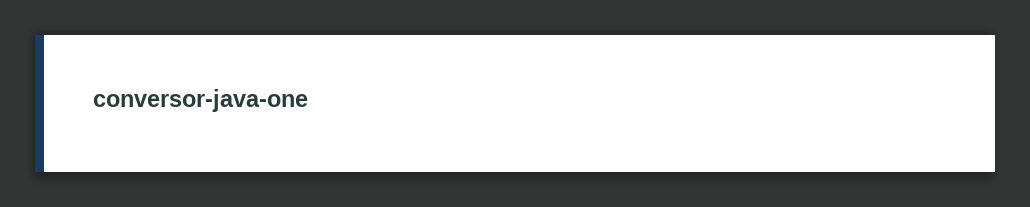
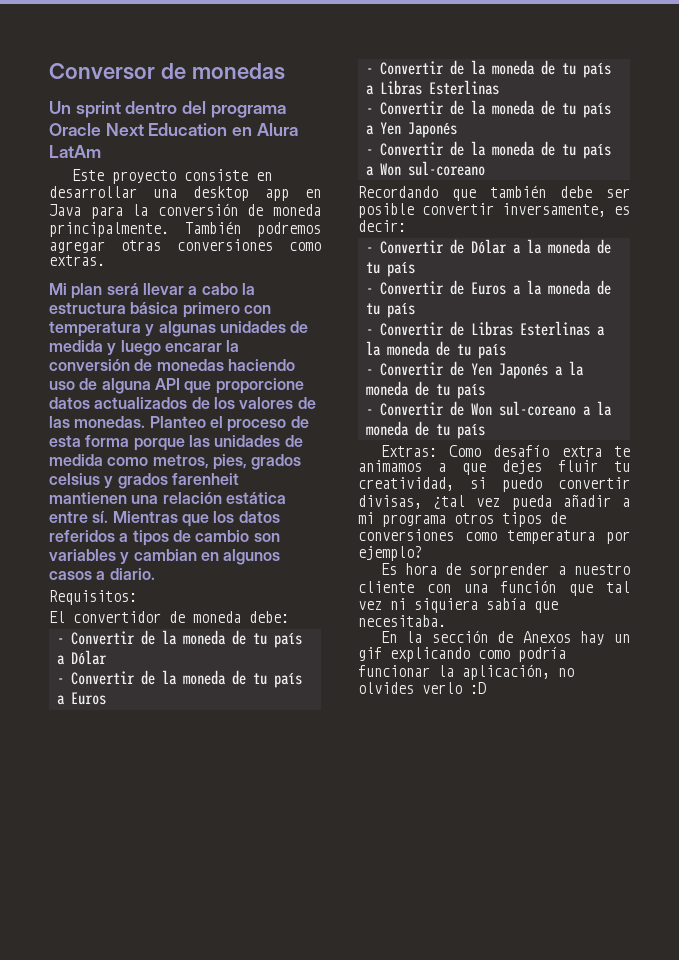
- conversor-java-one
+ Conversor de monedas
+ Un sprint dentro del programa Oracle Next Education en Alura LatAm
+ Este proyecto consiste en desarrollar una desktop app en Java para la conversión de moneda principalmente. También podremos agregar otras conversiones como extras.
+ Mi plan será llevar a cabo la estructura básica primero con temperatura y algunas unidades de medida y luego encarar la conversión de monedas haciendo uso de alguna API que proporcione datos actualizados de los valores de las monedas. Planteo el proceso de esta forma porque las unidades de medida como metros, pies, grados celsius y grados farenheit mantienen una relación estática entre sí. Mientras que los datos referidos a tipos de cambio son variables y cambian en algunos casos a diario.
+ Requisitos:
+ El convertidor de moneda debe:
+ - Convertir de la moneda de tu país a Dólar
+ - Convertir de la moneda de tu país a Euros
+ - Convertir de la moneda de tu país a Libras Esterlinas
+ - Convertir de la moneda de tu país a Yen Japonés
+ - Convertir de la moneda de tu país a Won sul-coreano
+ Recordando que también debe ser posible convertir inversamente, es decir:
+ - Convertir de Dólar a la moneda de tu país
+ - Convertir de Euros a la moneda de tu país
+ - Convertir de Libras Esterlinas a la moneda de tu país
+ - Convertir de Yen Japonés a la moneda de tu país
+ - Convertir de Won sul-coreano a la moneda de tu país
+ Extras: Como desafío extra te animamos a que dejes fluir tu creatividad, si puedo convertir divisas, ¿tal vez pueda añadir a mi programa otros tipos de conversiones como temperatura por ejemplo?
+ Es hora de sorprender a nuestro cliente con una función que tal vez ni siquiera sabía que necesitaba.
+ En la sección de Anexos hay un gif explicando como podría funcionar la aplicación, no olvides verlo :D

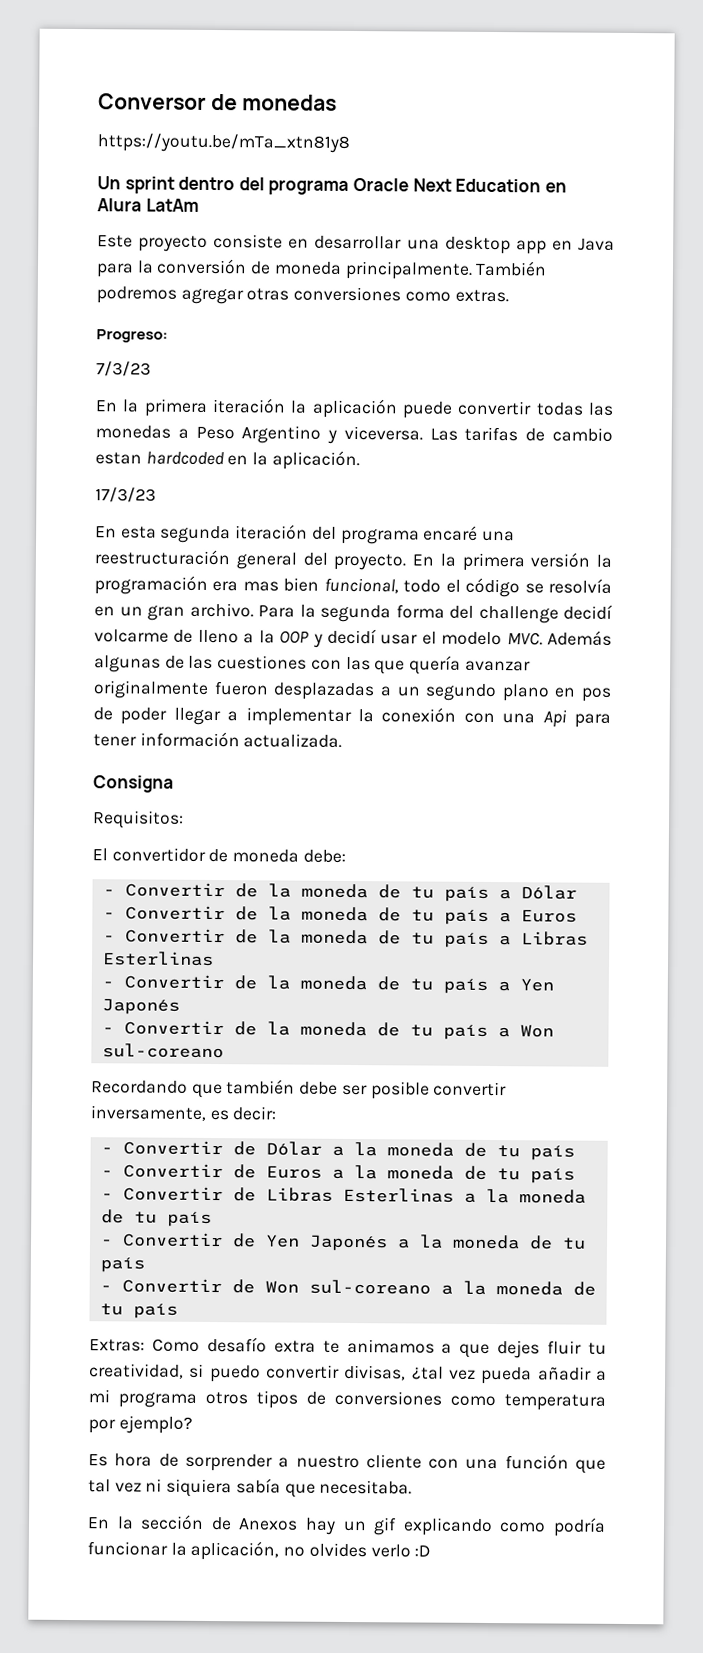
+ https://youtu.be/mTa_xtn81y8
- Mi plan será llevar a cabo la estructura básica primero con temperatura y algunas unidades de medida y luego encarar la conversión de monedas haciendo uso de alguna API que proporcione datos actualizados de los valores de las monedas. Planteo el proceso de esta forma porque las unidades de medida como metros, pies, grados celsius y grados farenheit mantienen una relación estática entre sí. Mientras que los datos referidos a tipos de cambio son variables y cambian en algunos casos a diario.
+ Progreso:
+ 7/3/23
+ En la primera iteración la aplicación puede convertir todas las monedas a Peso Argentino y viceversa. Las tarifas de cambio estan hardcoded en la aplicación.
+ 17/3/23
+ En esta segunda iteración del programa encaré una reestructuración general del proyecto. En la primera versión la programación era mas bien funcional, todo el código se resolvía en un gran archivo. Para la segunda forma del challenge decidí volcarme de lleno a la OOP y decidí usar el modelo MVC. Además algunas de las cuestiones con las que quería avanzar originalmente fueron desplazadas a un segundo plano en pos de poder llegar a implementar la conexión con una Api para tener información actualizada.
+ Consigna

